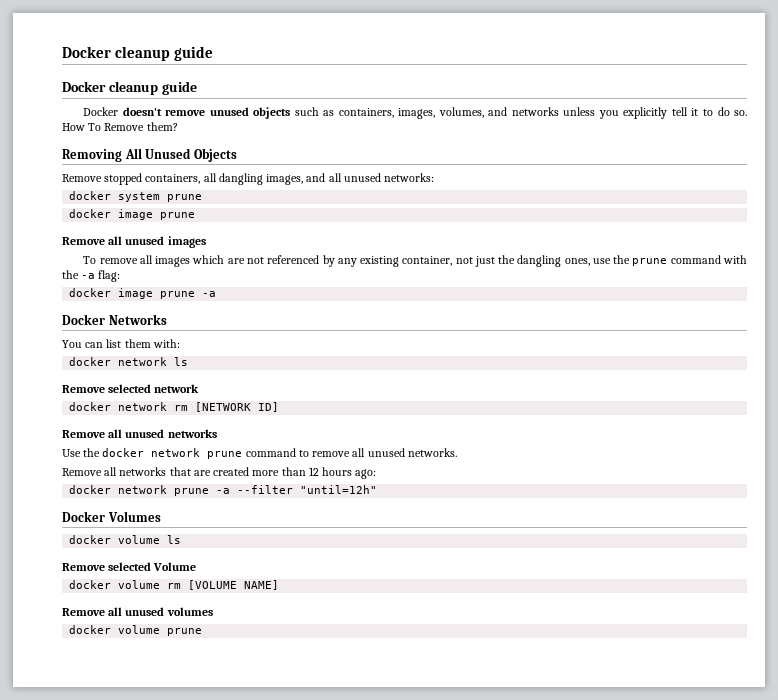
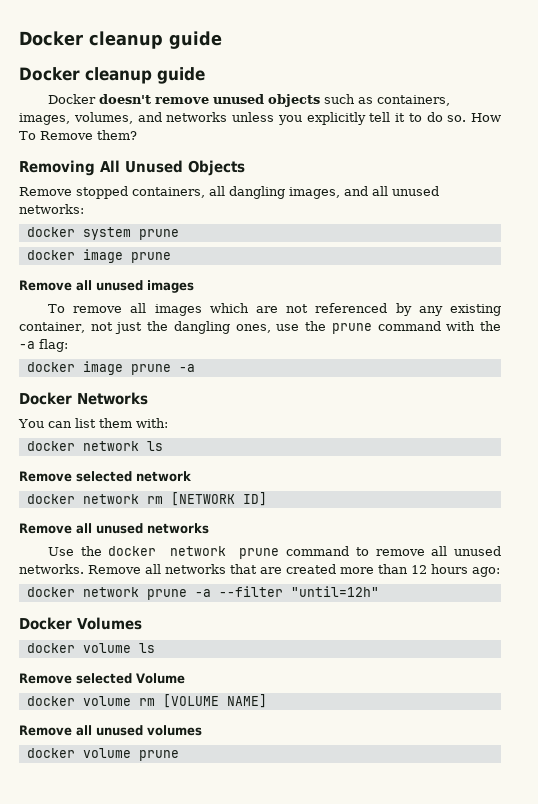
- Use the docker network prune command to remove all unused networks.
- Remove all networks that are created more than 12 hours ago:
+ Use the docker network prune command to remove all unused networks. Remove all networks that are created more than 12 hours ago:

